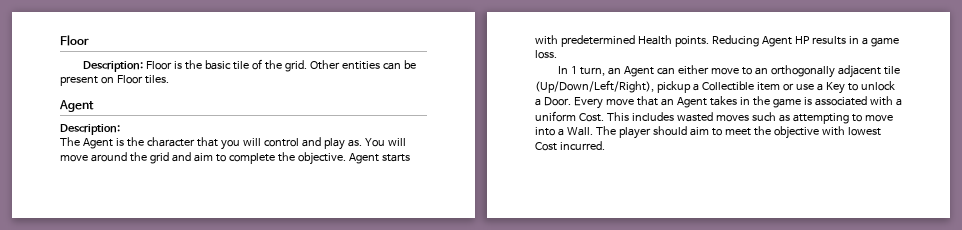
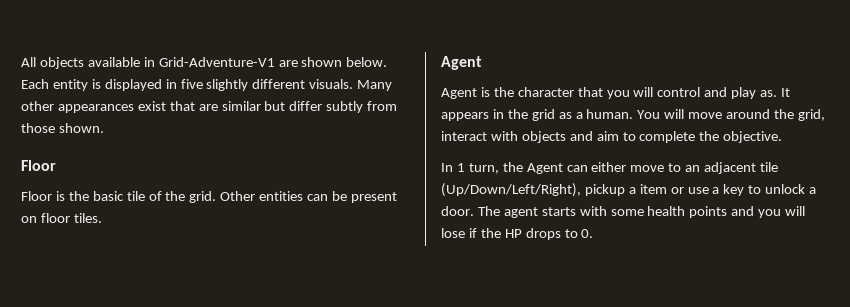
+ All objects available in Grid-Adventure-V1 are shown below. Each entity is displayed in five slightly different visuals. Many other appearances exist that are similar but differ subtly from those shown.
- Description: Floor is the basic tile of the grid.
+ Floor is the basic tile of the grid.
- Other entities can be present on Floor tiles.
+ Other entities can be present on floor tiles.
  Agent
- Description:
- The Agent is the character that you will control and play as.
+ Agent is the character that you will control and play as.
+ It appears in the grid as a human.
- You will move around the grid and aim to complete the objective. Agent starts with predetermined Health points. Reducing Agent HP results in a game loss.
+ You will move around the grid, interact with objects and aim to complete the objective.
- In 1 turn, an Agent can either move to an orthogonally adjacent tile (Up/Down/Left/Right), pickup a Collectible item or use a Key to unlock a Door. Every move that an Agent takes in the game is associated with a uniform Cost. This includes wasted moves such as attempting to move into a Wall. The player should aim to meet the objective with lowest Cost incurred.
+ In 1 turn, the Agent can either move to an adjacent tile (Up/Down/Left/Right), pickup a item or use a key to unlock a door. The agent starts with some health points and you will lose if the HP drops to 0.

